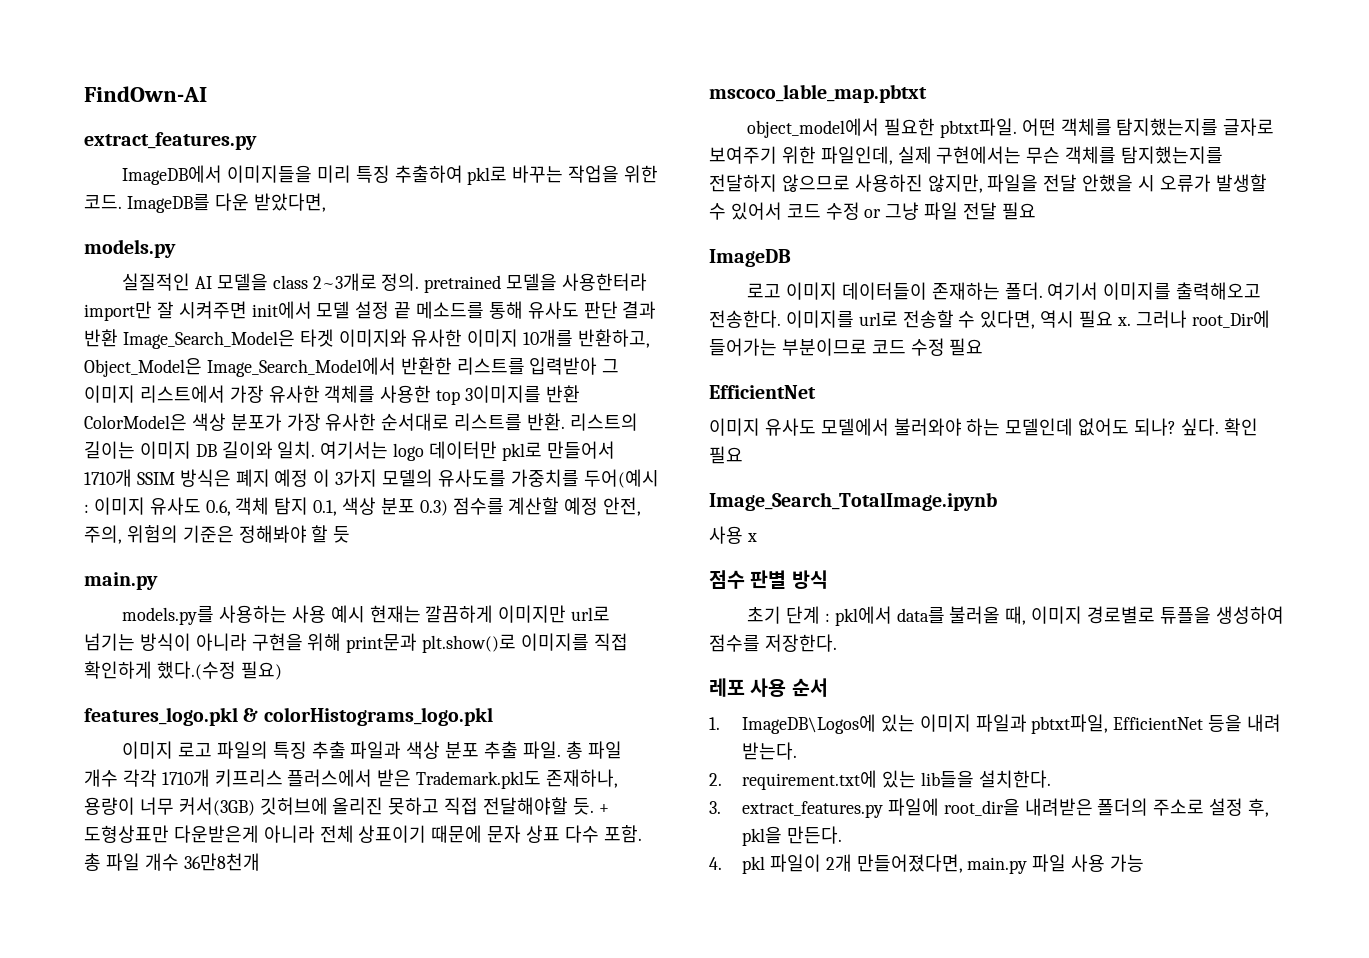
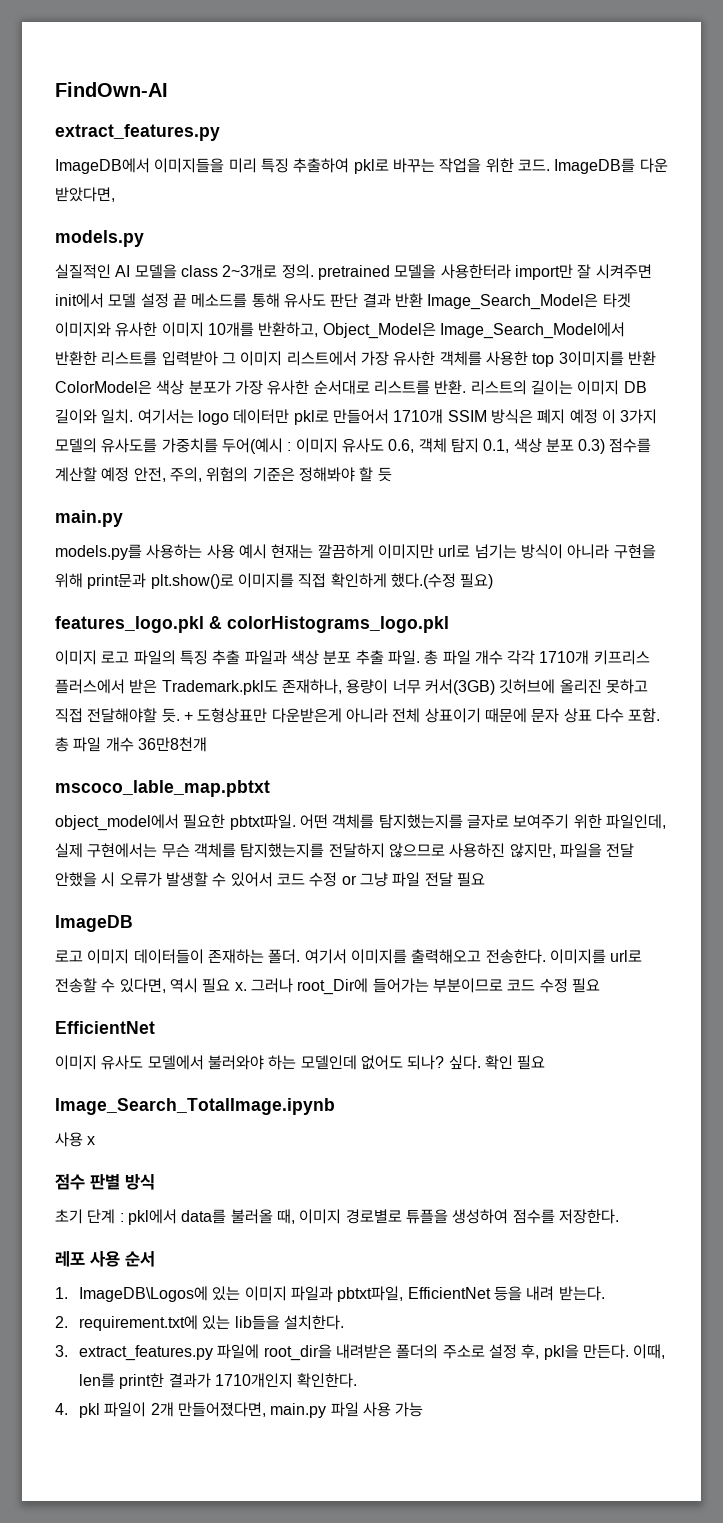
+ 이때, len를 print한 결과가 1710개인지 확인한다.

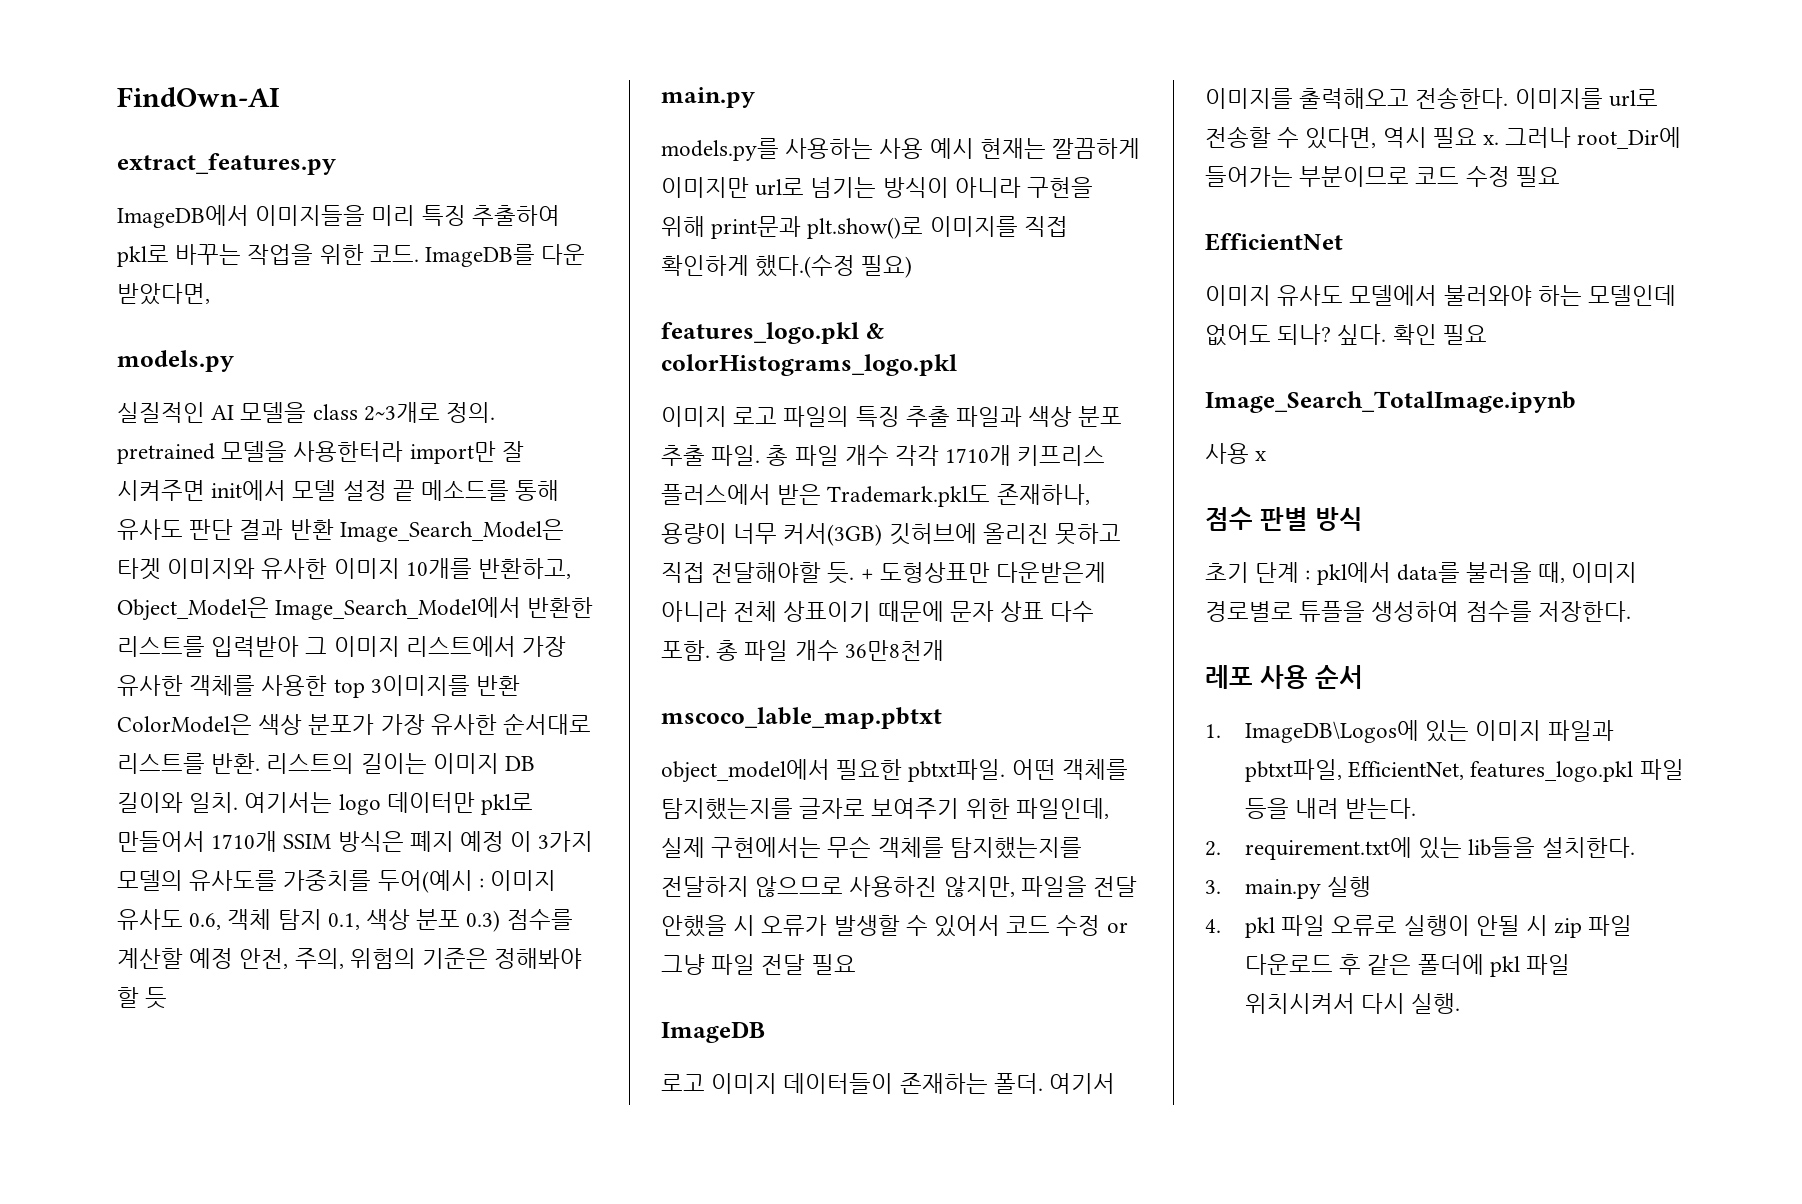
- 1. ImageDB\Logos에 있는 이미지 파일과 pbtxt파일, EfficientNet 등을 내려 받는다.
+ 1. ImageDB\Logos에 있는 이미지 파일과 pbtxt파일, EfficientNet, features_logo.pkl 파일 등을 내려 받는다.
- 3. extract_features.py 파일에 root_dir을 내려받은 폴더의 주소로 설정 후, pkl을 만든다. 이때, len를 print한 결과가 1710개인지 확인한다.
- 4. pkl 파일이 2개 만들어졌다면, main.py 파일 사용 가능
+ 3. main.py 실행
+ 4. pkl 파일 오류로 실행이 안될 시 zip 파일 다운로드 후 같은 폴더에 pkl 파일 위치시켜서 다시 실행.

